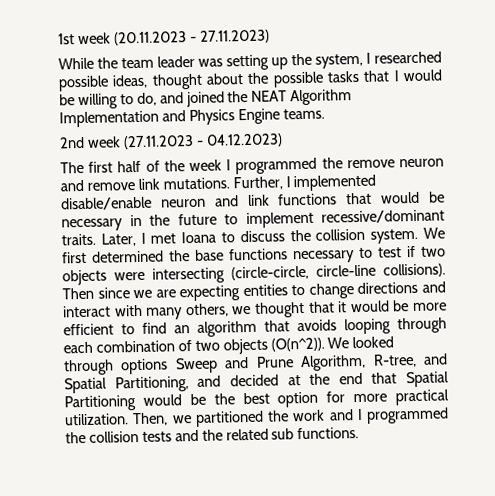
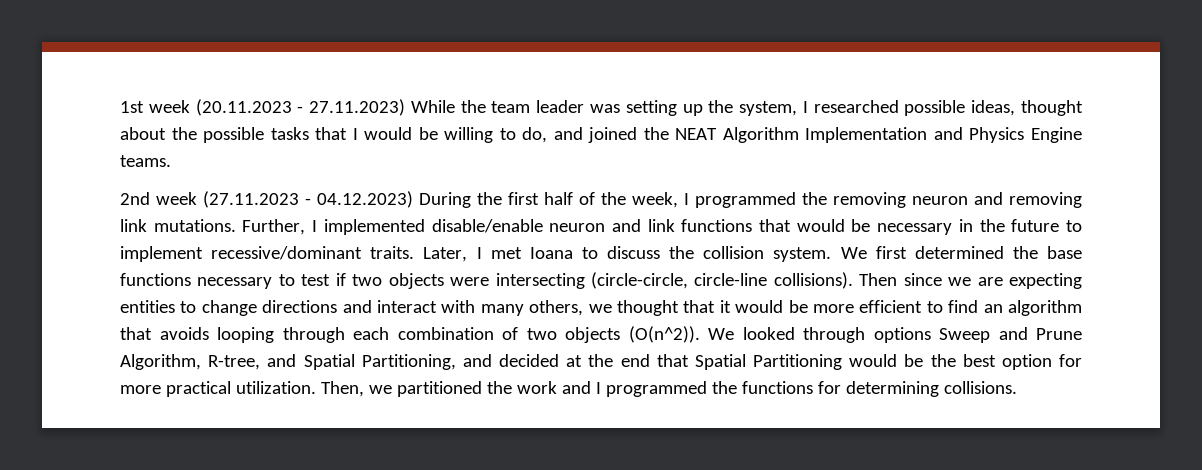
- 1st week (20.11.2023 - 27.11.2023)
- While the team leader was setting up the system, I researched possible ideas, thought about the possible tasks that I would be willing to do, and joined the NEAT Algorithm Implementation and Physics Engine teams.
+ 1st week (20.11.2023 - 27.11.2023) While the team leader was setting up the system, I researched possible ideas, thought about the possible tasks that I would be willing to do, and joined the NEAT Algorithm Implementation and Physics Engine teams.
- 2nd week (27.11.2023 - 04.12.2023)
- The first half of the week I programmed the remove neuron and remove link mutations.
+ 2nd week (27.11.2023 - 04.12.2023) During the first half of the week, I programmed the removing neuron and removing link mutations.
- Then, we partitioned the work and I programmed the collision tests and the related sub functions.
+ Then, we partitioned the work and I programmed the functions for determining collisions.

